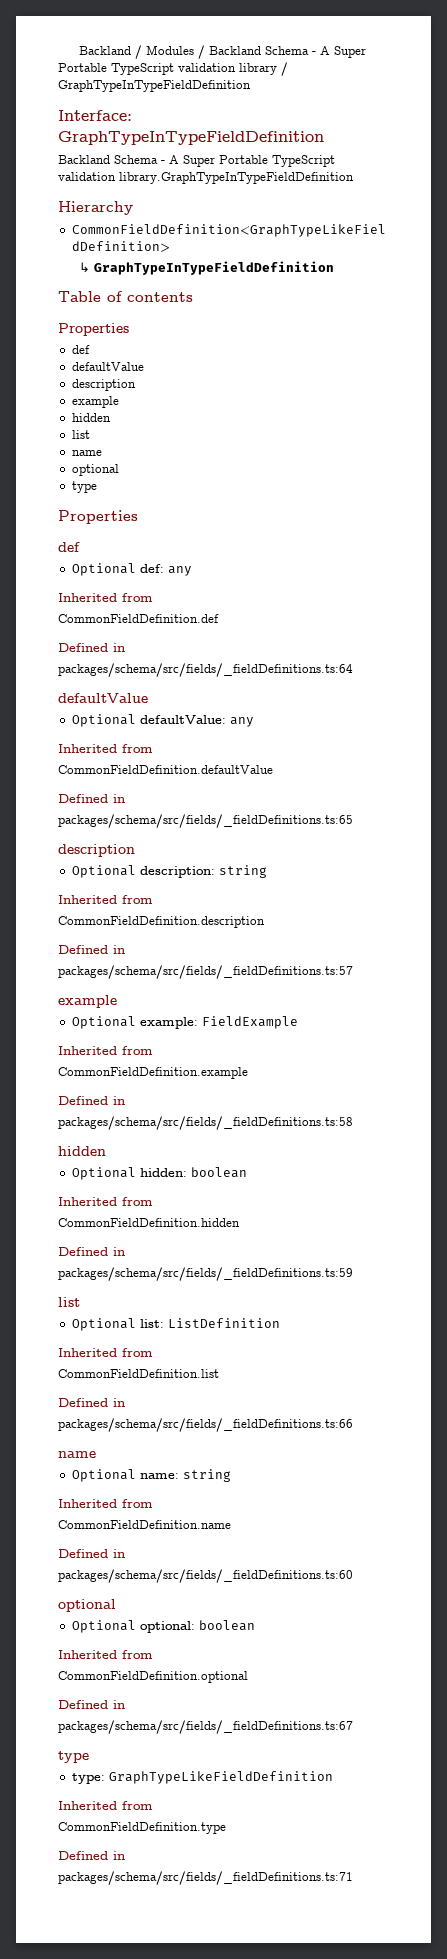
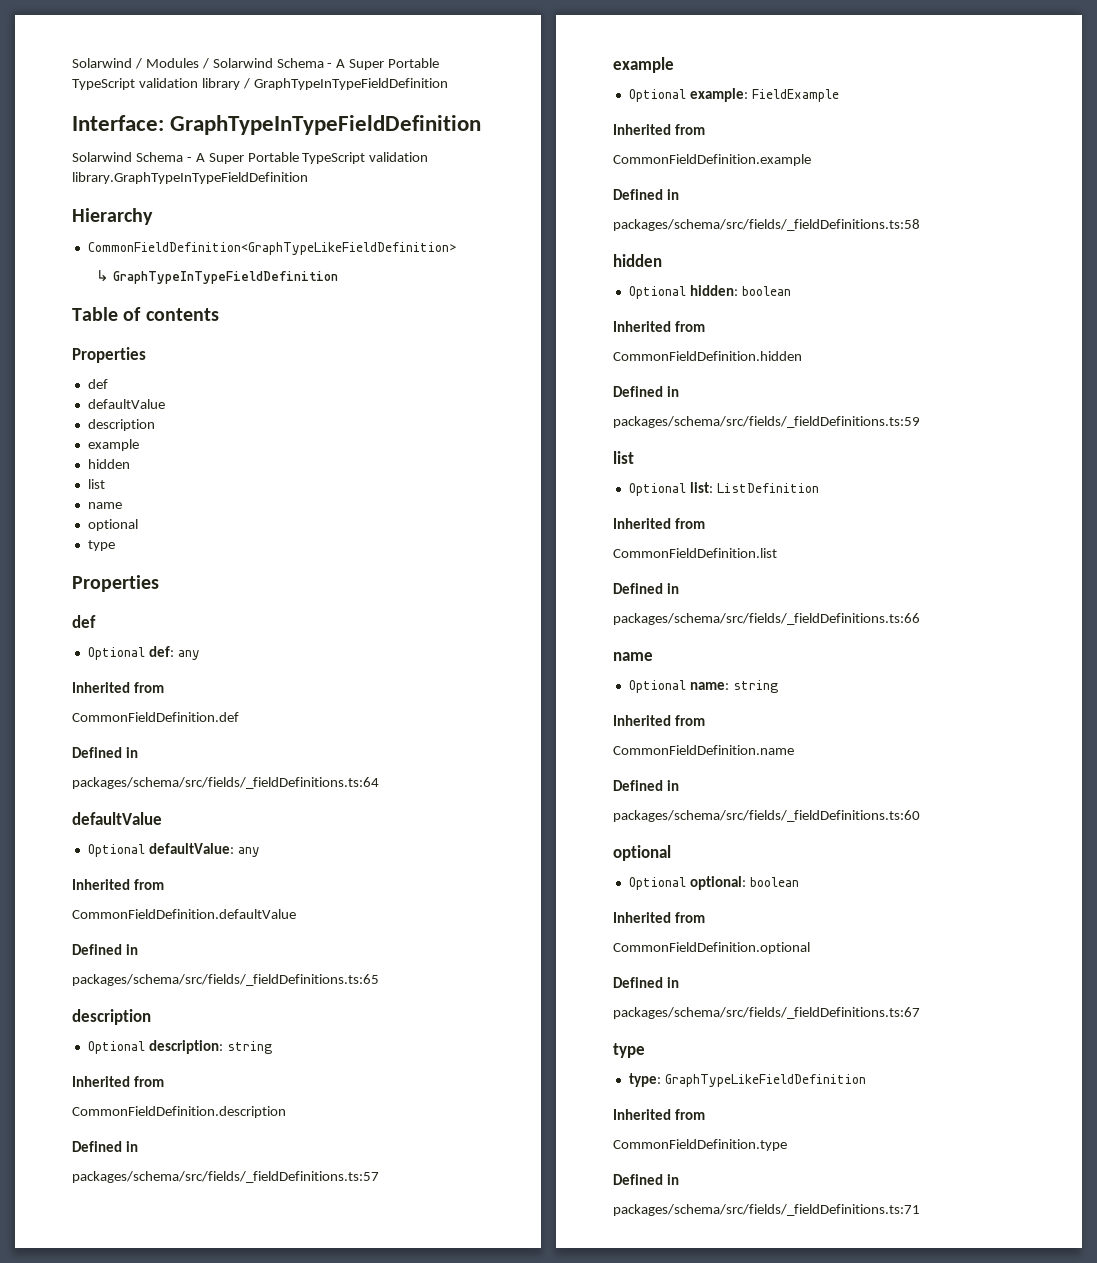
- Backland / Modules / Backland Schema - A Super Portable TypeScript validation library / GraphTypeInTypeFieldDefinition
+ Solarwind / Modules / Solarwind Schema - A Super Portable TypeScript validation library / GraphTypeInTypeFieldDefinition
- Backland Schema - A Super Portable TypeScript validation library.GraphTypeInTypeFieldDefinition
+ Solarwind Schema - A Super Portable TypeScript validation library.GraphTypeInTypeFieldDefinition

